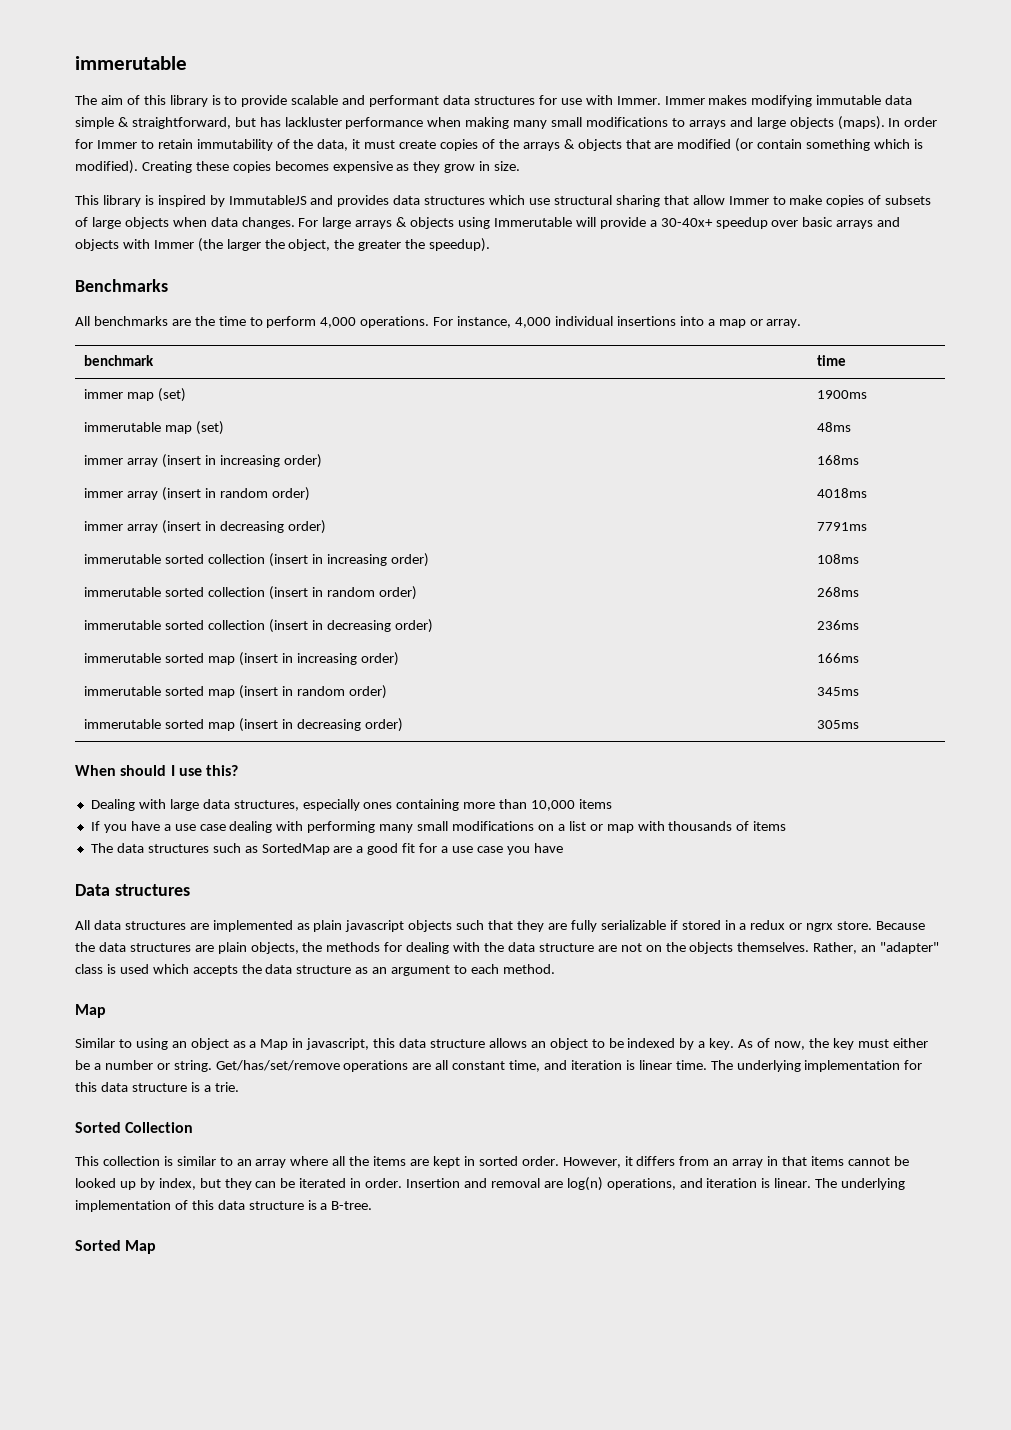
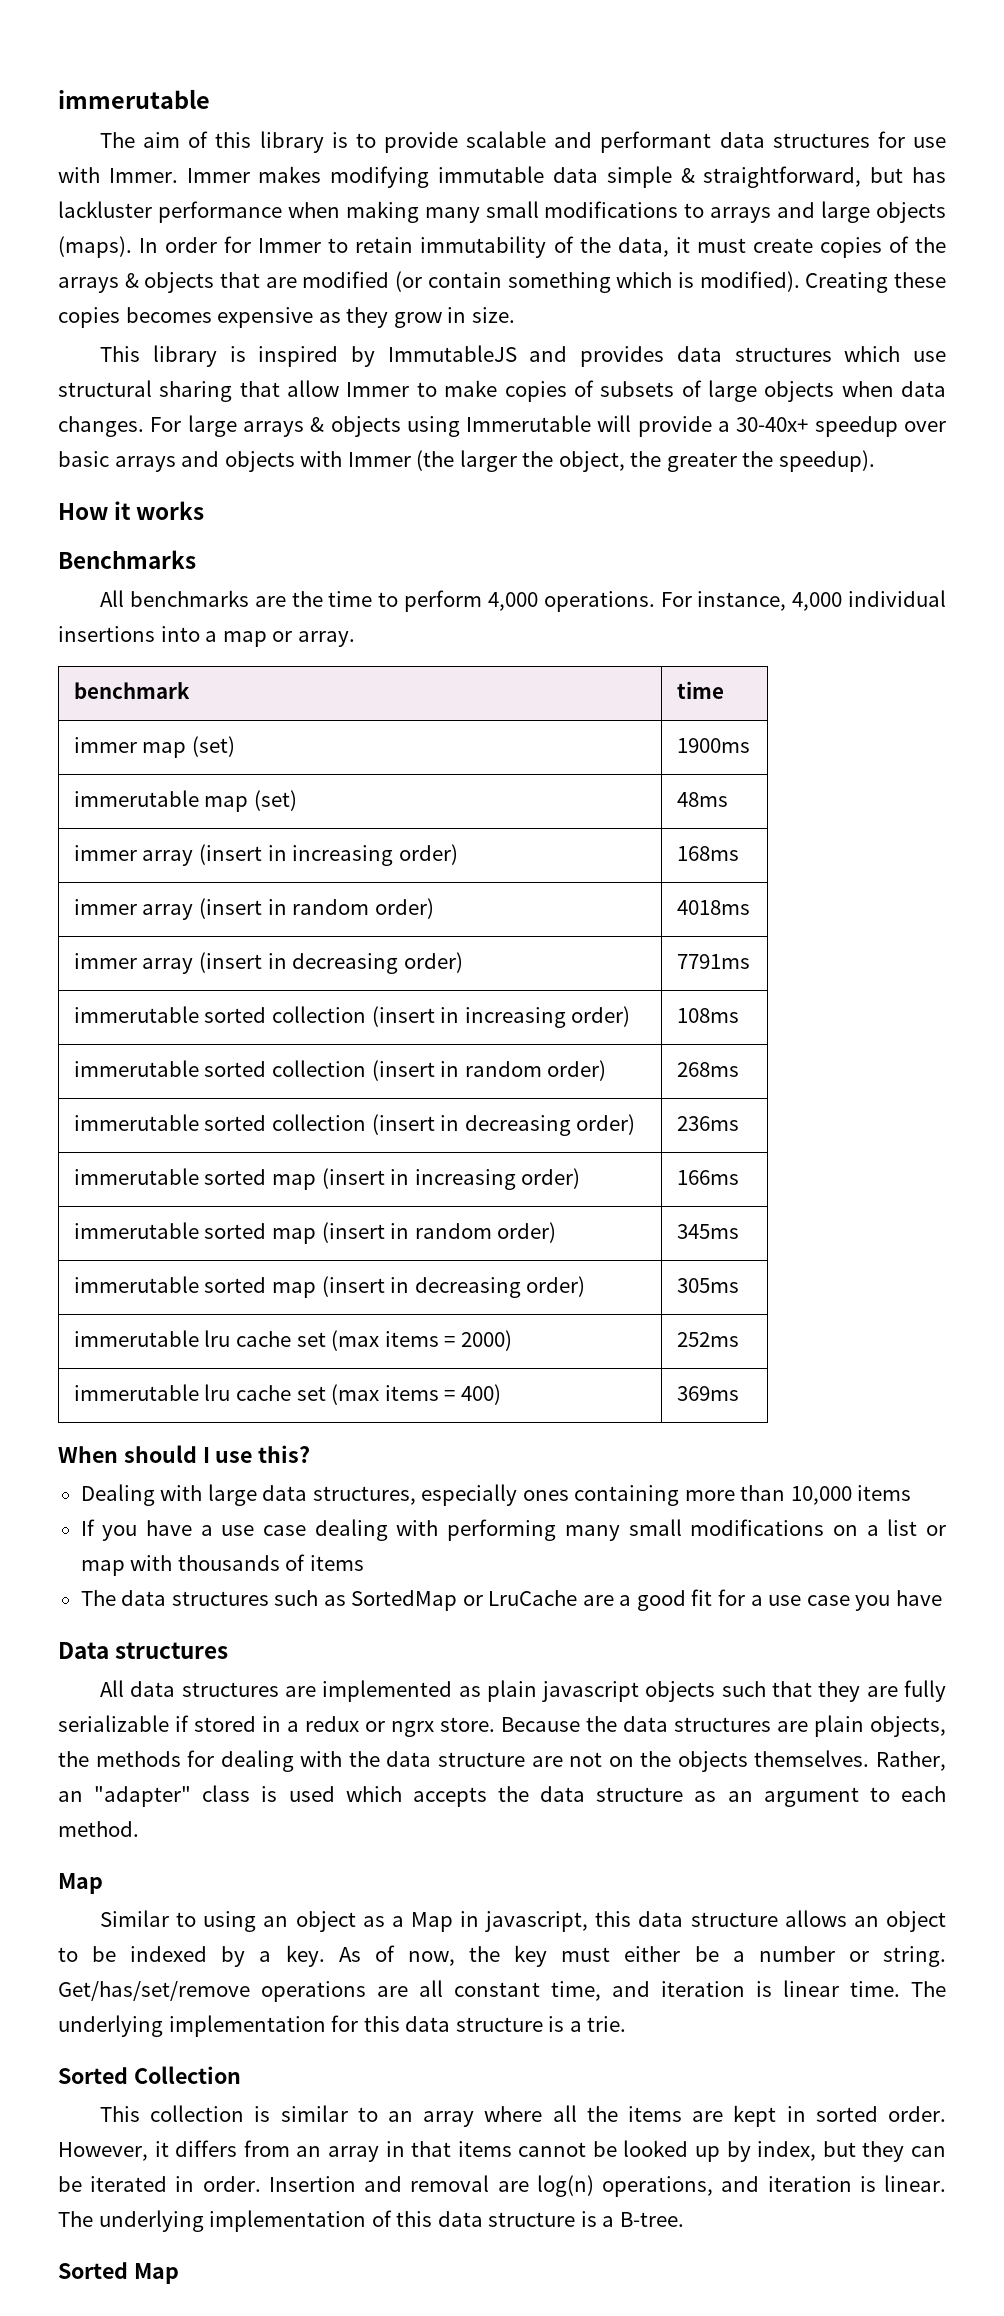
+ How it works
+ immerutable lru cache set (max items = 2000) | 252ms
+ immerutable lru cache set (max items = 400) | 369ms
- The data structures such as SortedMap are a good fit for a use case you have
+ The data structures such as SortedMap or LruCache are a good fit for a use case you have

